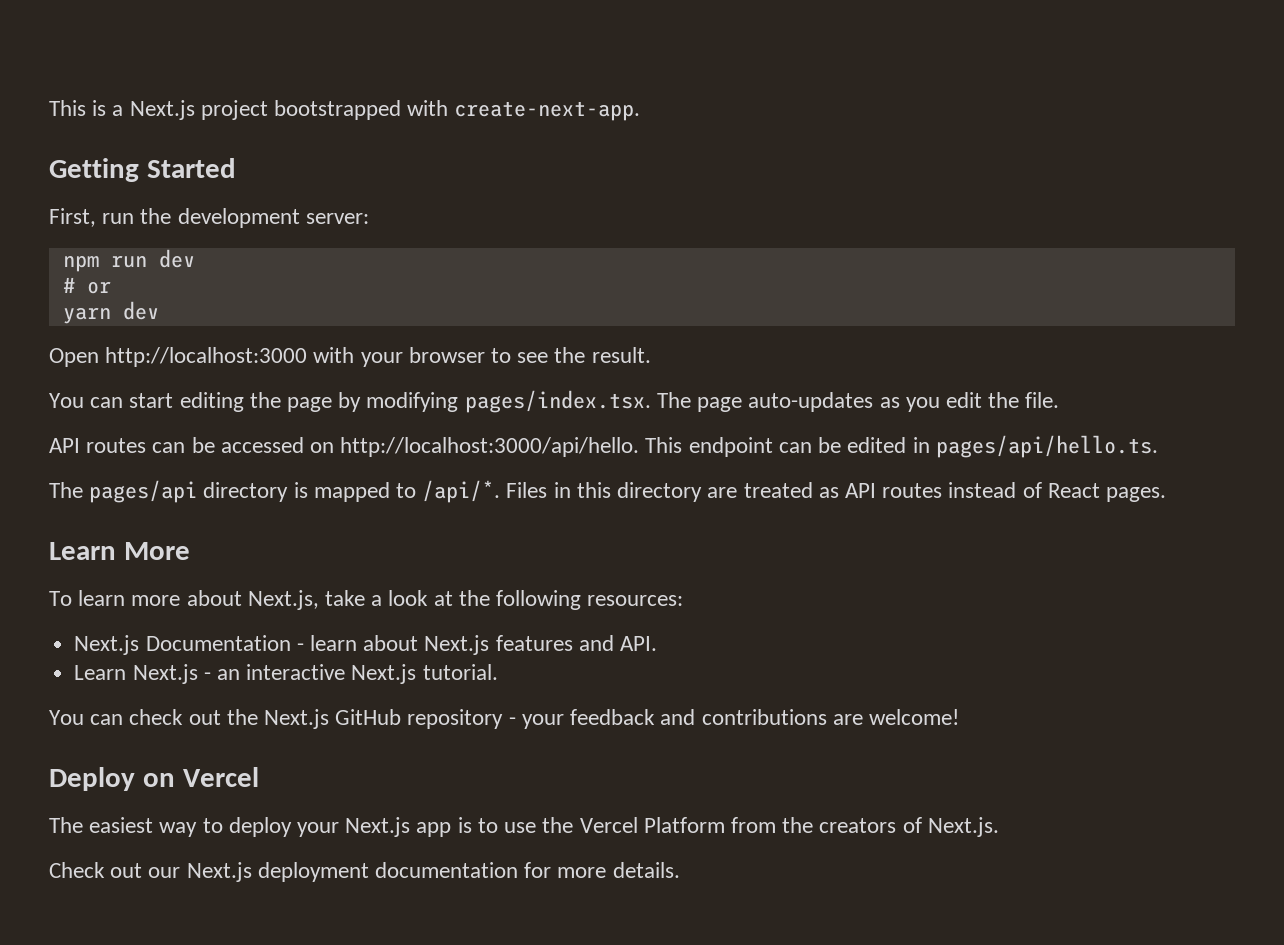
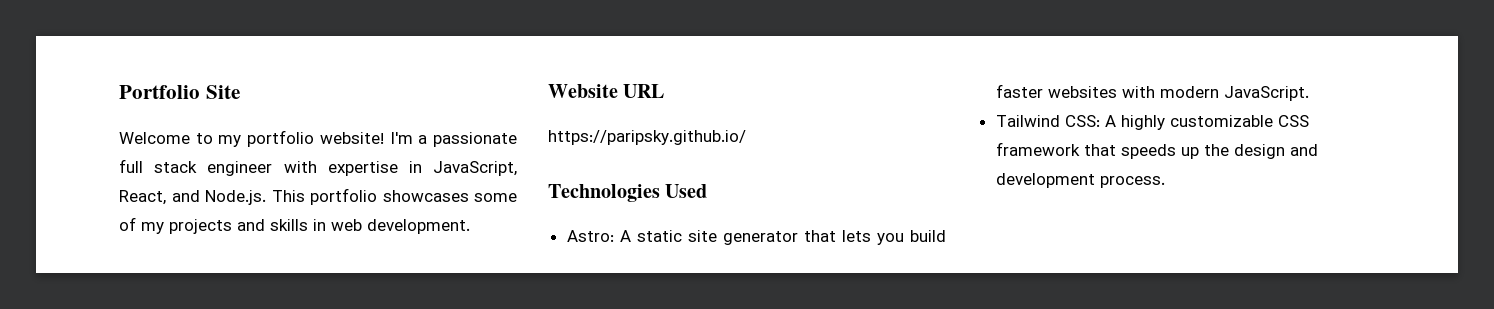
- This is a Next.js project bootstrapped with create-next-app.
- Getting Started
- First, run the development server:
- npm run dev
- # or
- yarn dev
- Open http://localhost:3000 with your browser to see the result.
- You can start editing the page by modifying pages/index.tsx. The page auto-updates as you edit the file.
- API routes can be accessed on http://localhost:3000/api/hello. This endpoint can be edited in pages/api/hello.ts.
- The pages/api directory is mapped to /api/*. Files in this directory are treated as API routes instead of React pages.
- Learn More
- To learn more about Next.js, take a look at the following resources:
- Next.js Documentation - learn about Next.js features and API.
- Learn Next.js - an interactive Next.js tutorial.
- You can check out the Next.js GitHub repository - your feedback and contributions are welcome!
- Deploy on Vercel
- The easiest way to deploy your Next.js app is to use the Vercel Platform from the creators of Next.js.
- Check out our Next.js deployment documentation for more details.
+ Portfolio Site
+ Welcome to my portfolio website! I'm a passionate full stack engineer with expertise in JavaScript, React, and Node.js. This portfolio showcases some of my projects and skills in web development.
+ Website URL
+ https://paripsky.github.io/
+ Technologies Used
+ Astro: A static site generator that lets you build faster websites with modern JavaScript.
+ Tailwind CSS: A highly customizable CSS framework that speeds up the design and development process.

